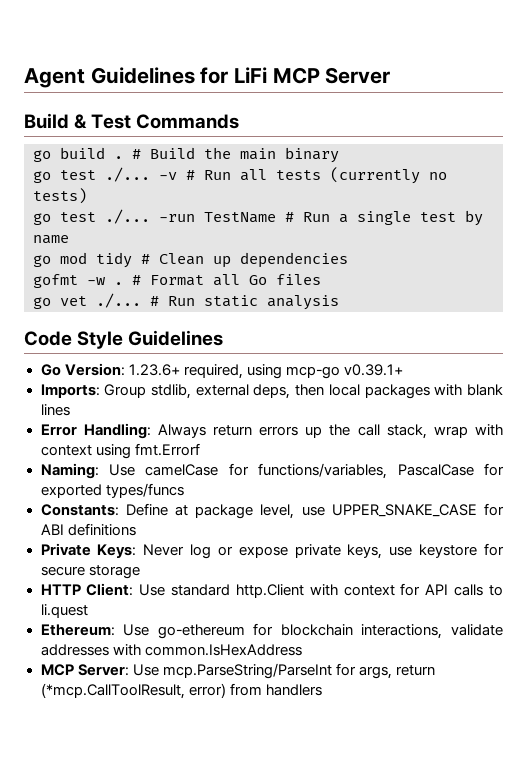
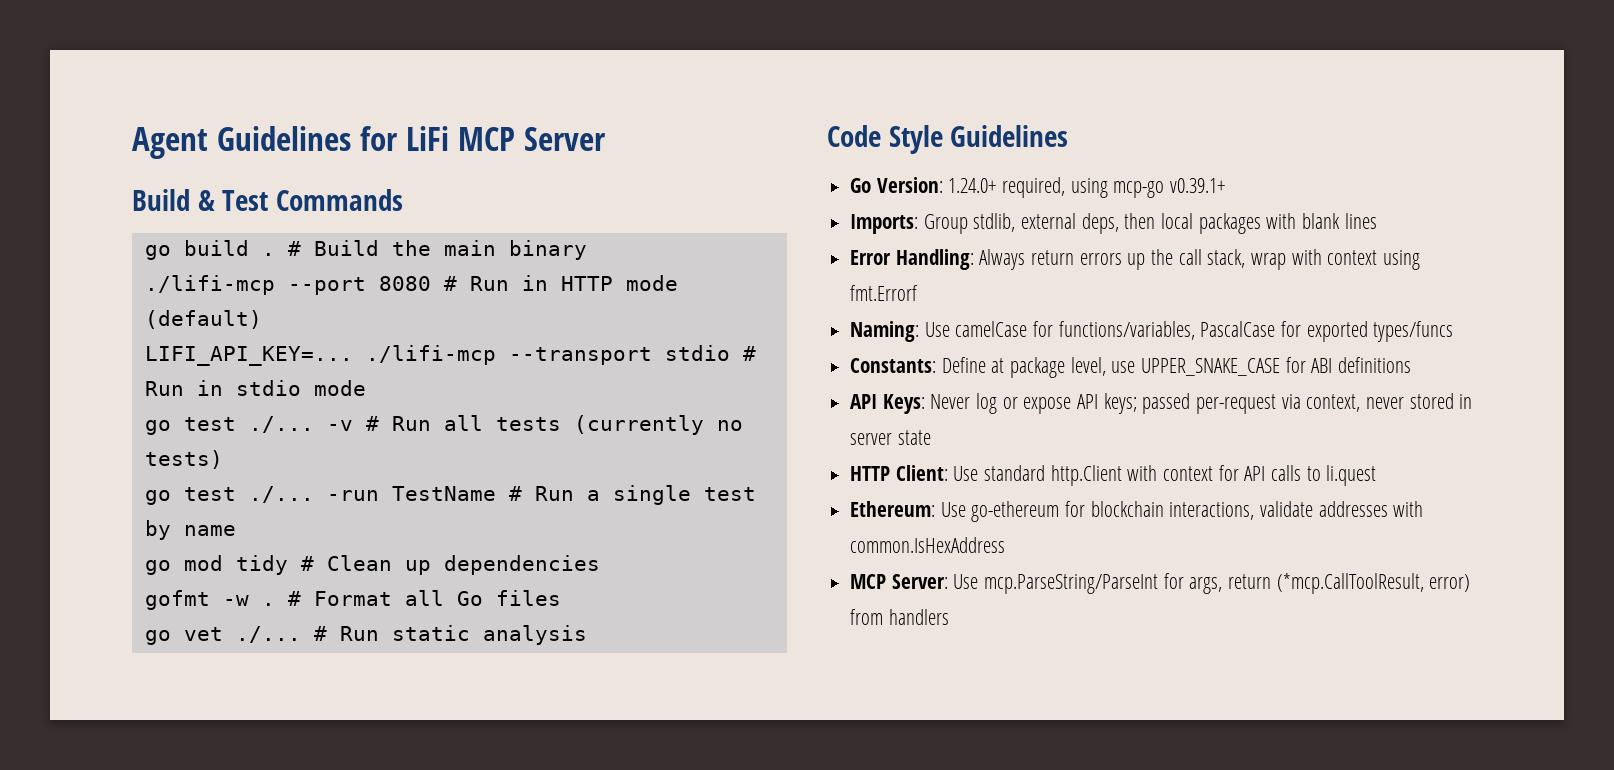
+ ./lifi-mcp --port 8080 # Run in HTTP mode (default)
+ LIFI_API_KEY=... ./lifi-mcp --transport stdio # Run in stdio mode
- Go Version: 1.23.6+ required, using mcp-go v0.39.1+
+ Go Version: 1.24.0+ required, using mcp-go v0.39.1+
- Private Keys: Never log or expose private keys, use keystore for secure storage
+ API Keys: Never log or expose API keys; passed per-request via context, never stored in server state

